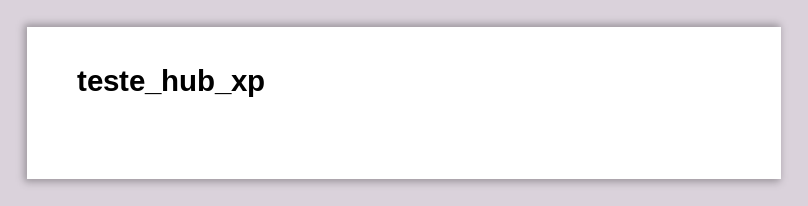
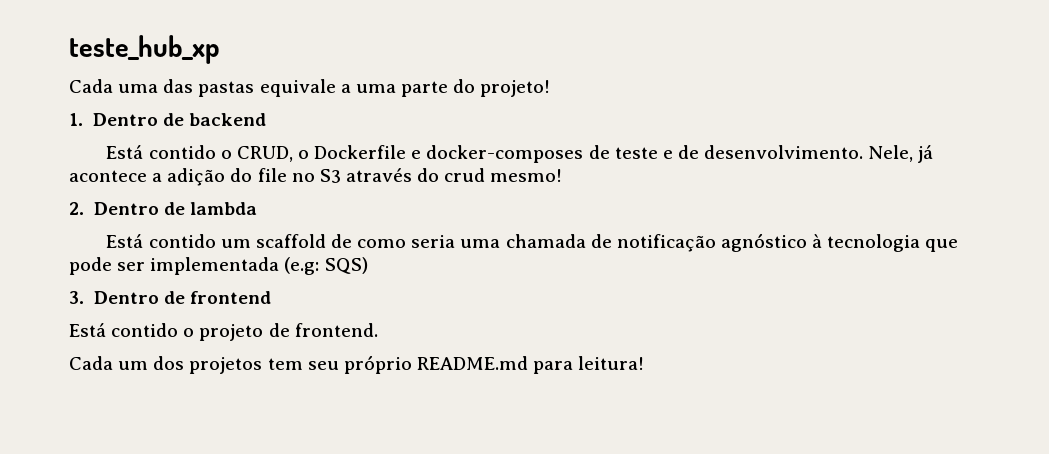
+ Cada uma das pastas equivale a uma parte do projeto!
+ 1. Dentro de backend
+ Está contido o CRUD, o Dockerfile e docker-composes de teste e de desenvolvimento. Nele, já acontece a adição do file no S3 através do crud mesmo!
+ 2. Dentro de lambda
+ Está contido um scaffold de como seria uma chamada de notificação agnóstico à tecnologia que pode ser implementada (e.g: SQS)
+ 3. Dentro de frontend
+ Está contido o projeto de frontend.
+ Cada um dos projetos tem seu próprio README.md para leitura!

